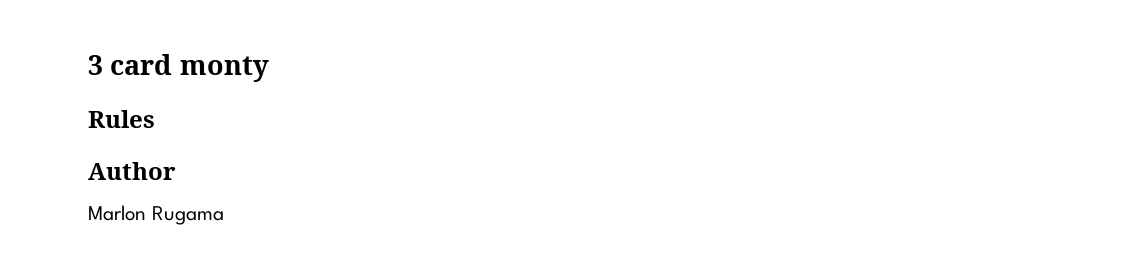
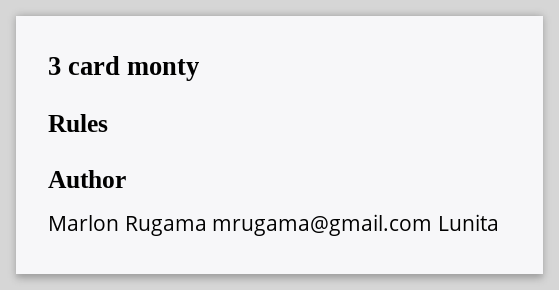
- Marlon Rugama
+ Marlon Rugama mrugama@gmail.com Lunita

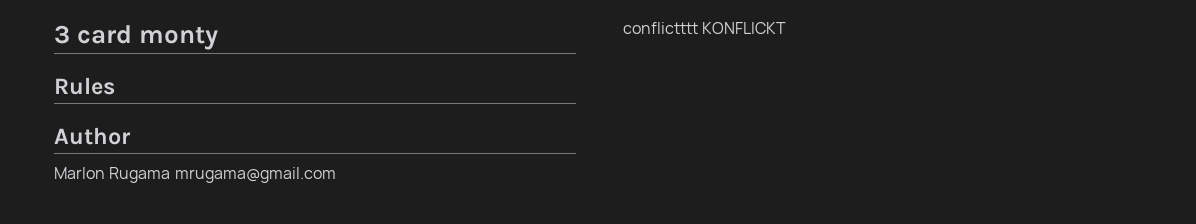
- Marlon Rugama mrugama@gmail.com Lunita
+ Marlon Rugama mrugama@gmail.com
+ conflictttt KONFLICKT

